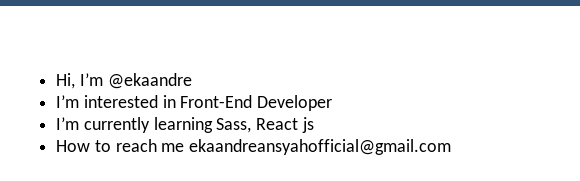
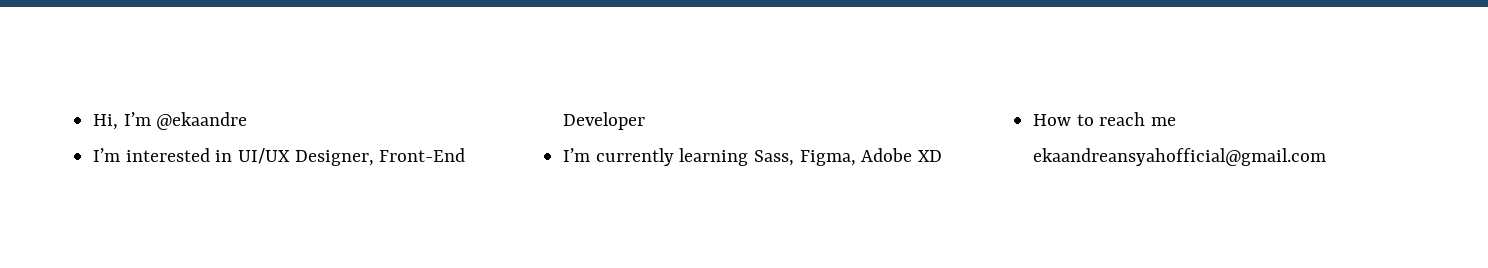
- I’m interested in Front-End Developer
+ I’m interested in UI/UX Designer, Front-End Developer
- I’m currently learning Sass, React js
+ I’m currently learning Sass, Figma, Adobe XD

